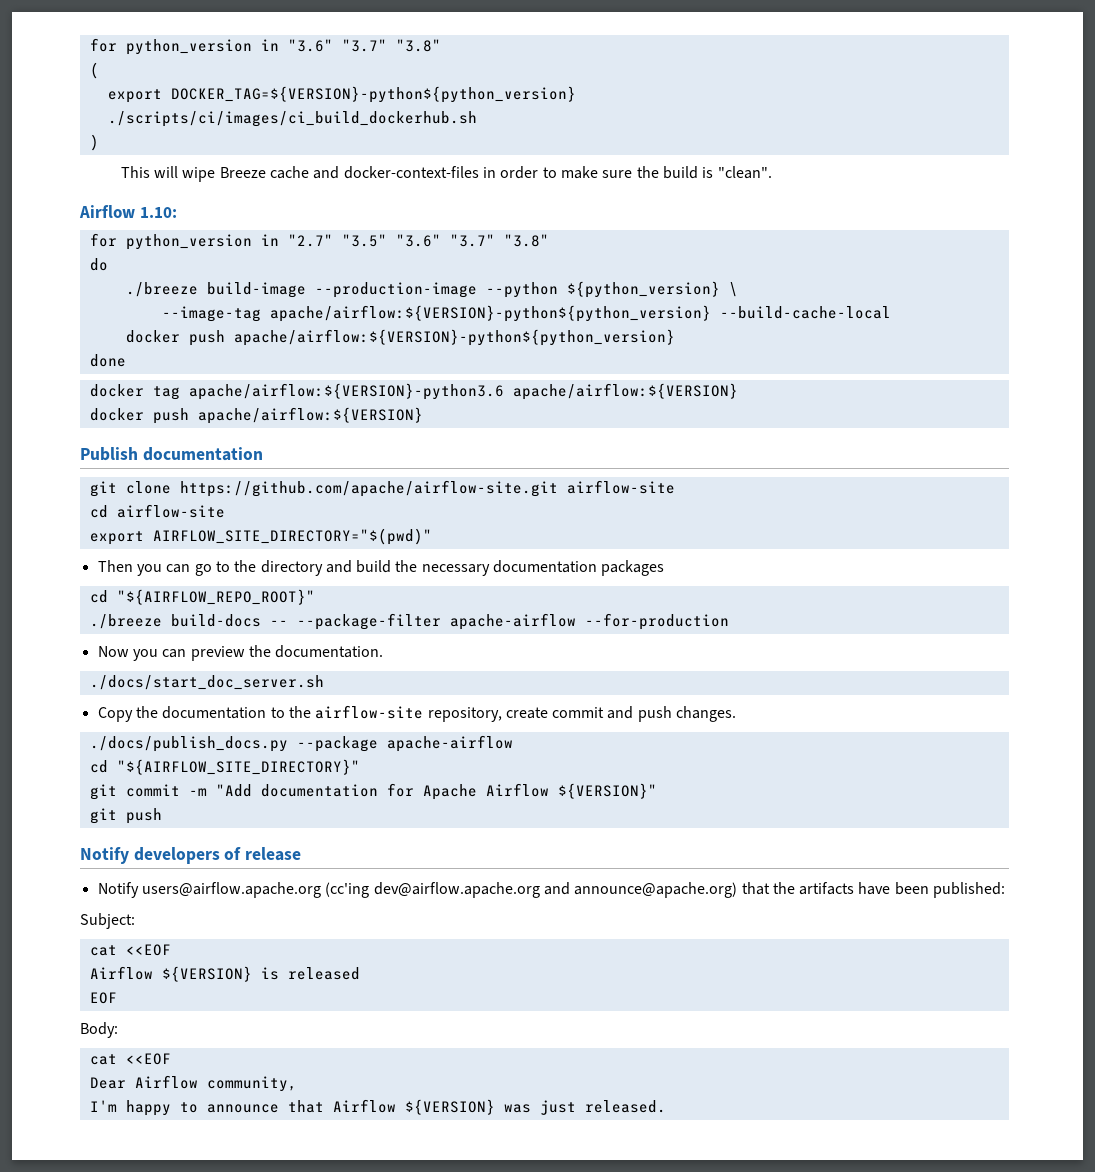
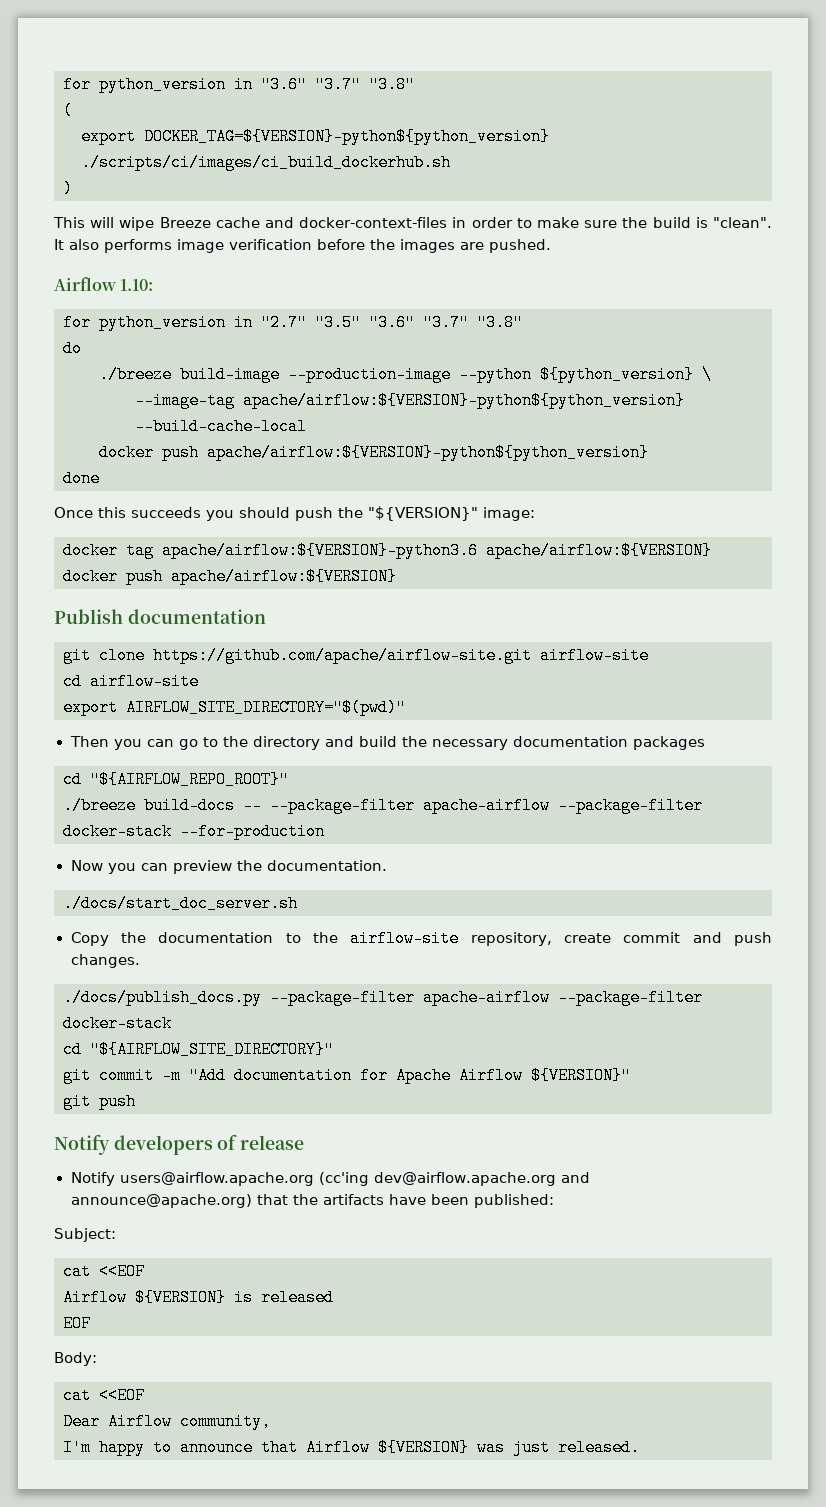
+ It also performs image verification before the images are pushed.
+ Once this succeeds you should push the "${VERSION}" image:
- ./breeze build-docs -- --package-filter apache-airflow --for-production
+ ./breeze build-docs -- --package-filter apache-airflow --package-filter docker-stack --for-production
- ./docs/publish_docs.py --package apache-airflow
+ ./docs/publish_docs.py --package-filter apache-airflow --package-filter docker-stack

